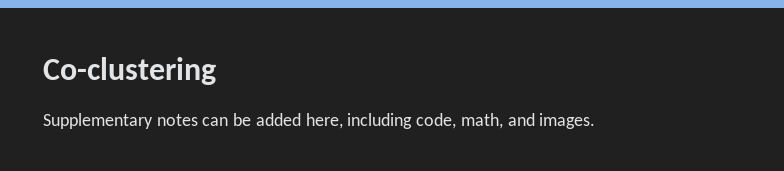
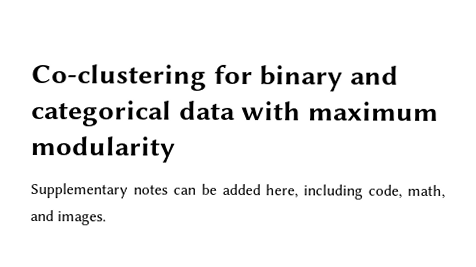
- Co-clustering
+ Co-clustering for binary and categorical data with maximum modularity

